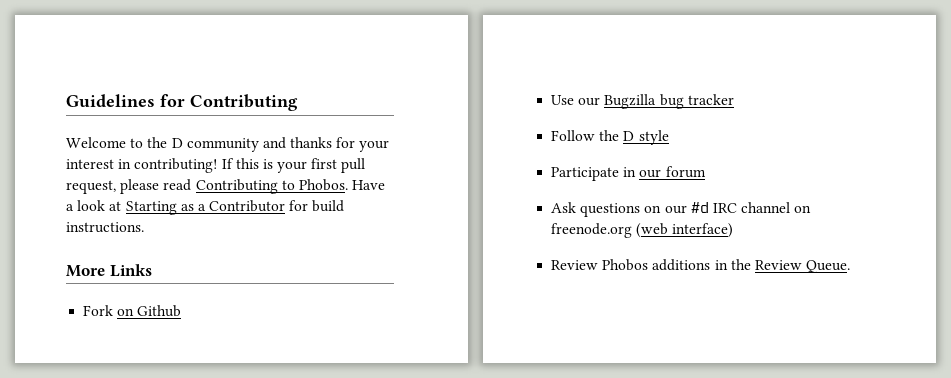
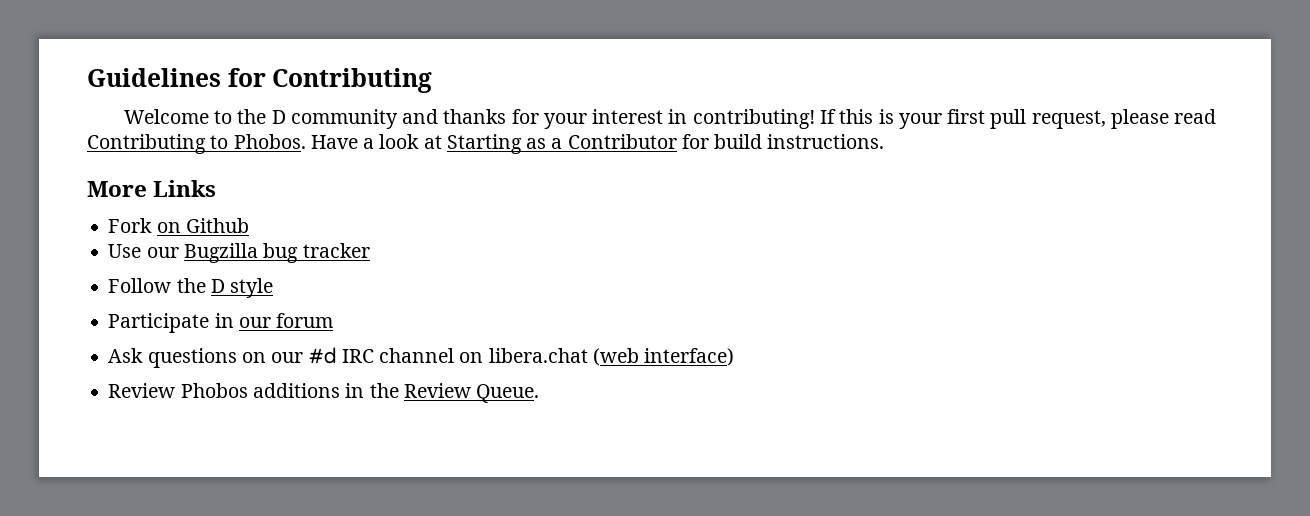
- Ask questions on our #d IRC channel on freenode.org (web interface)
+ Ask questions on our #d IRC channel on libera.chat (web interface)

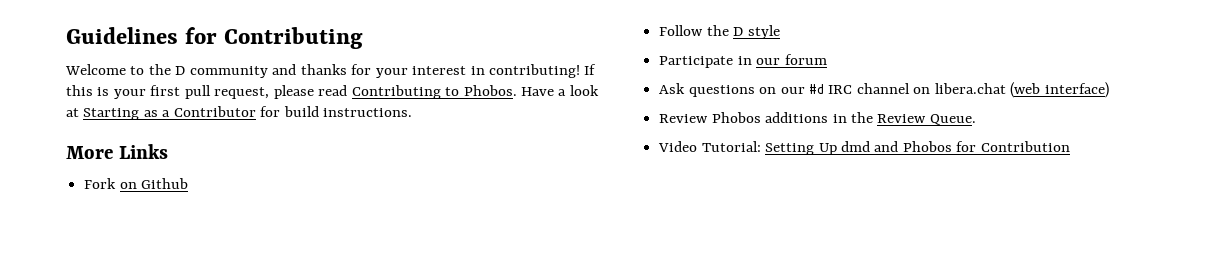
- Use our Bugzilla bug tracker
+ Video Tutorial: Setting Up dmd and Phobos for Contribution

